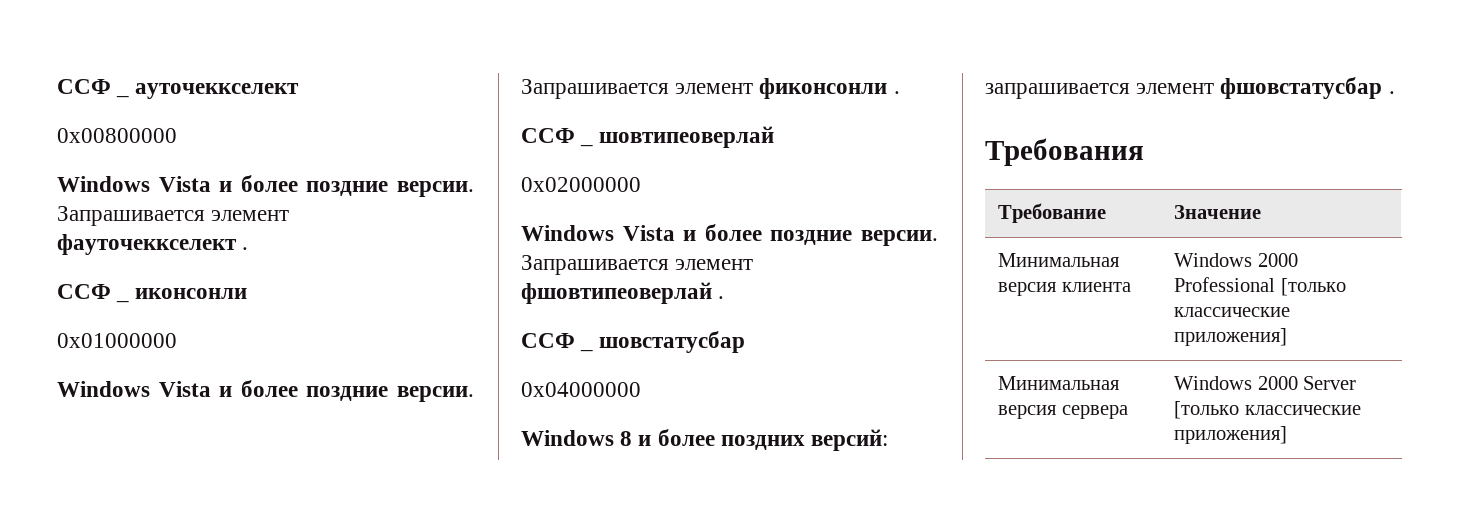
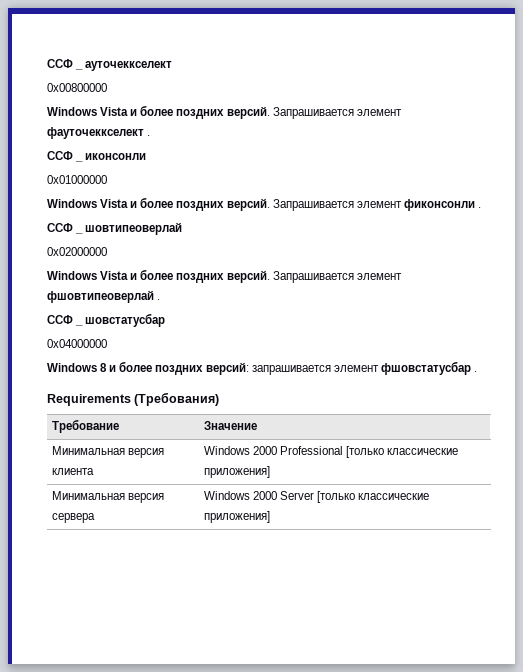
  0x00800000
- Windows Vista и более поздние версии.
+ Windows Vista и более поздних версий.
  0x01000000
- Windows Vista и более поздние версии.
+ Windows Vista и более поздних версий.
  0x02000000
- Windows Vista и более поздние версии.
+ Windows Vista и более поздних версий.
- Требования
+ Requirements (Требования)

